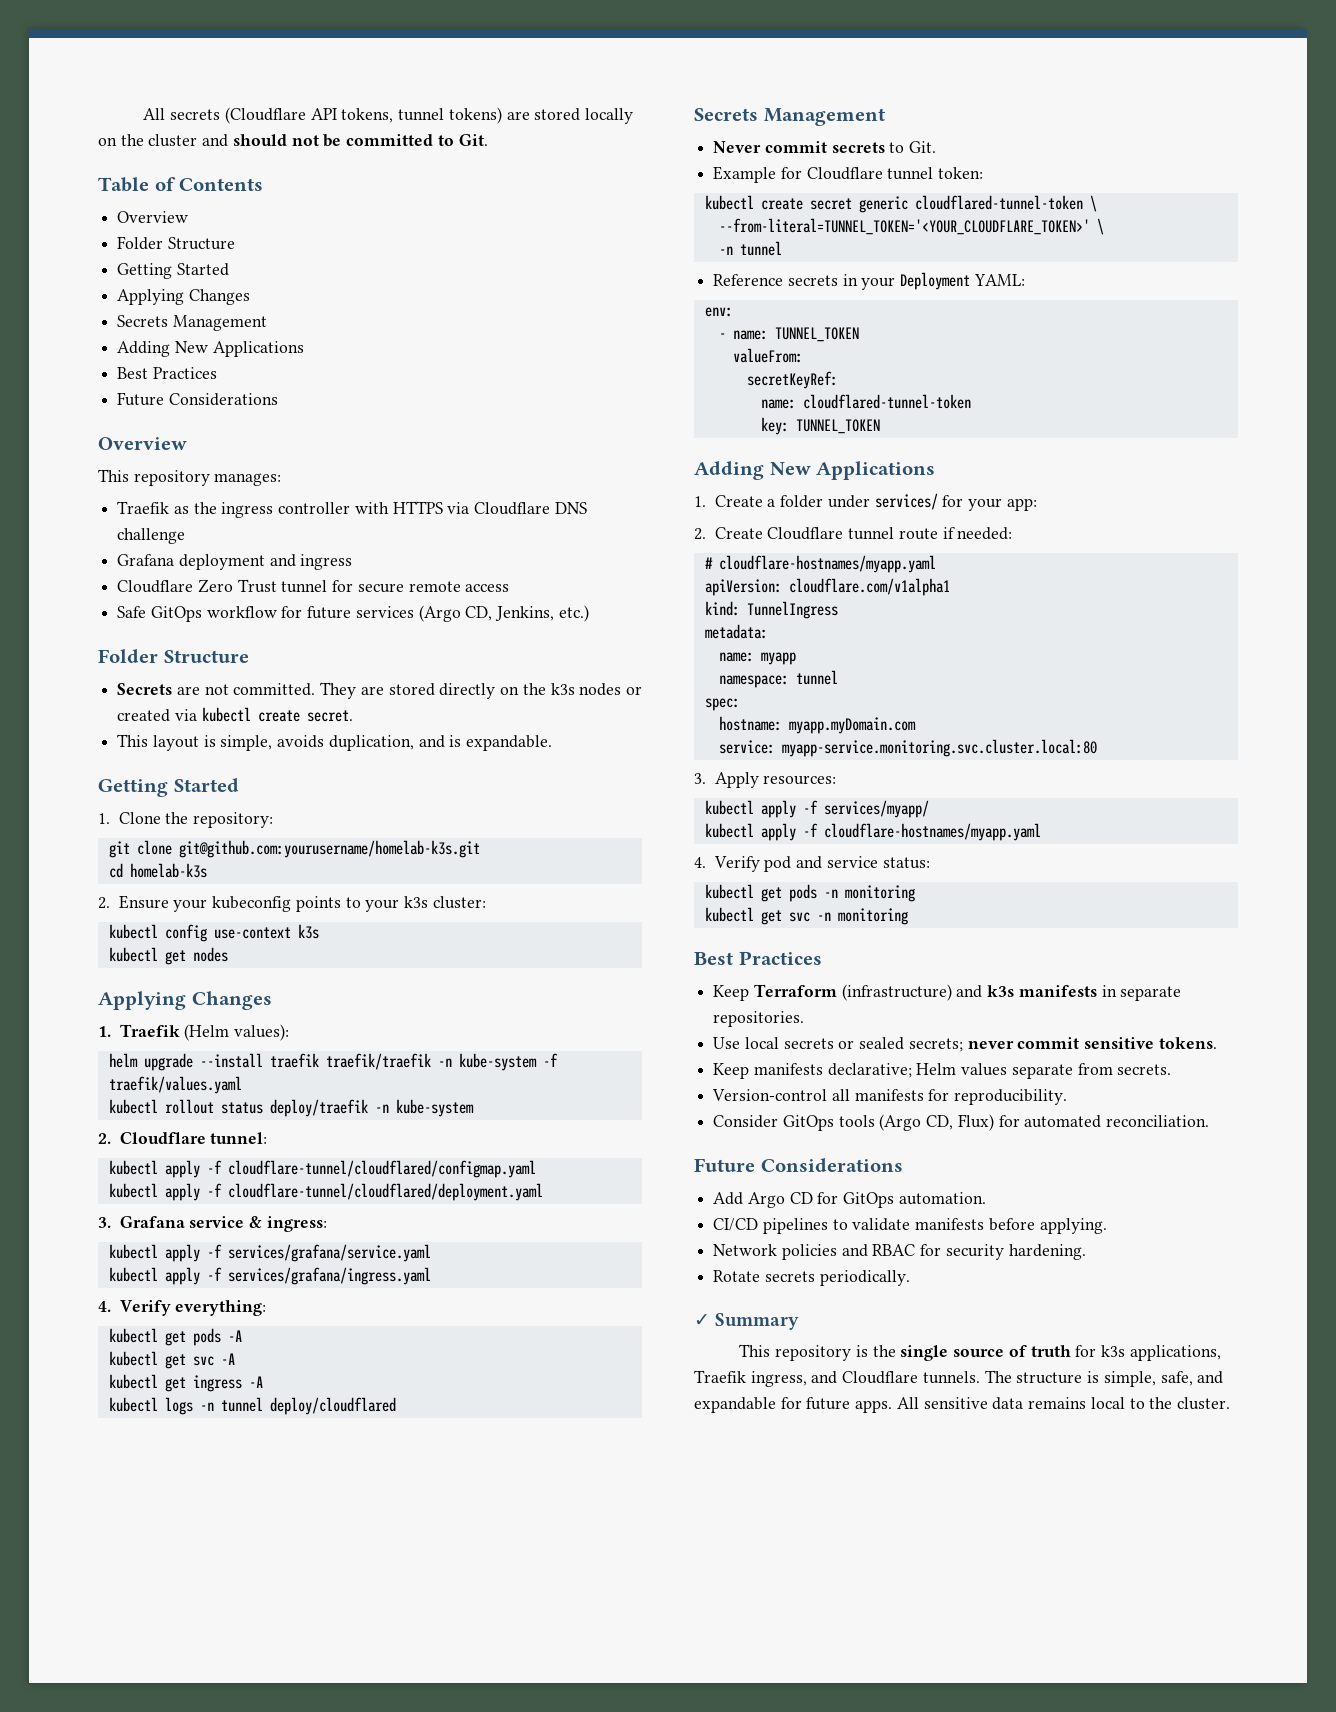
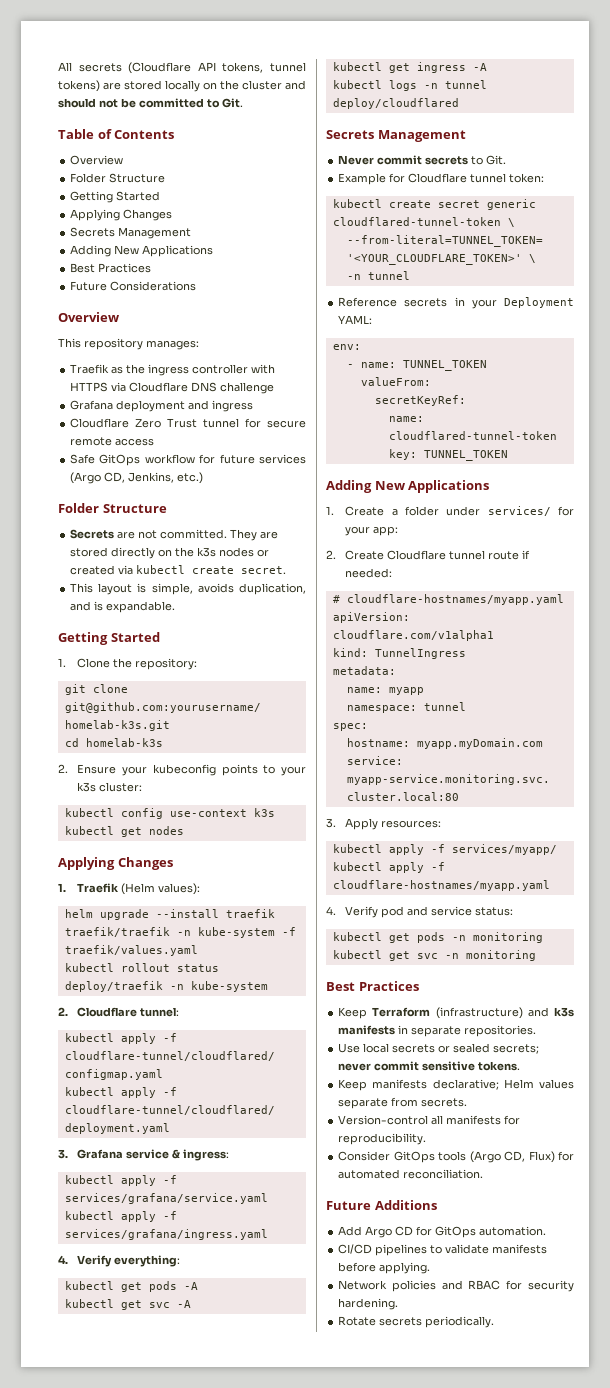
  Consider GitOps tools (Argo CD, Flux) for automated reconciliation.
- Future Considerations
+ Future Additions
- ✓ Summary
- This repository is the single source of truth for k3s applications, Traefik ingress, and Cloudflare tunnels. The structure is simple, safe, and expandable for future apps. All sensitive data remains local to the cluster.

